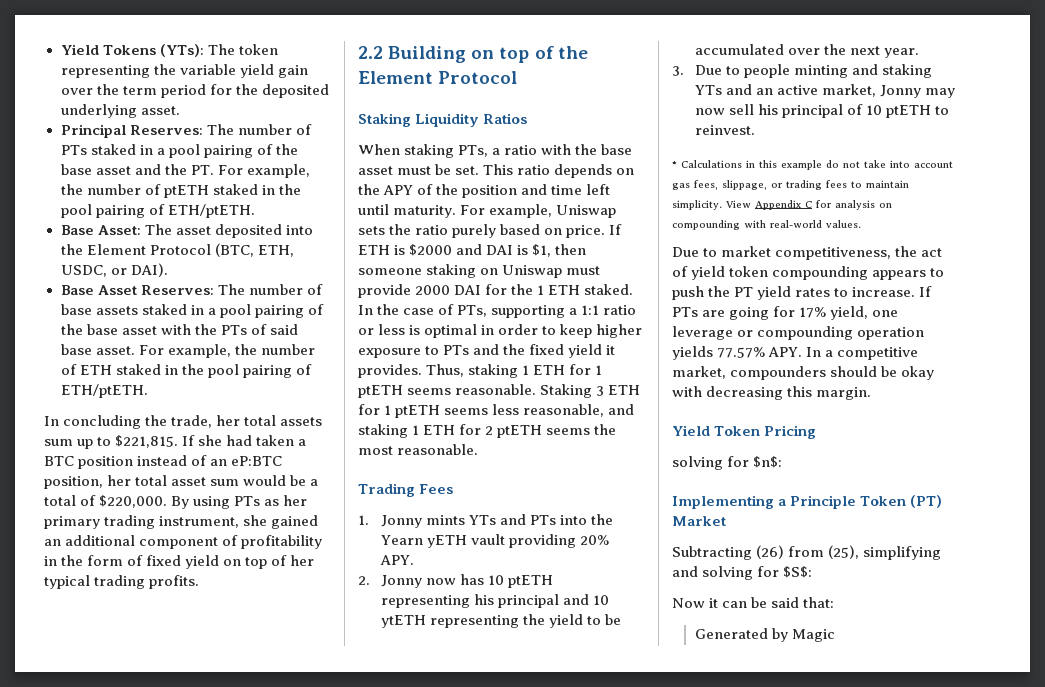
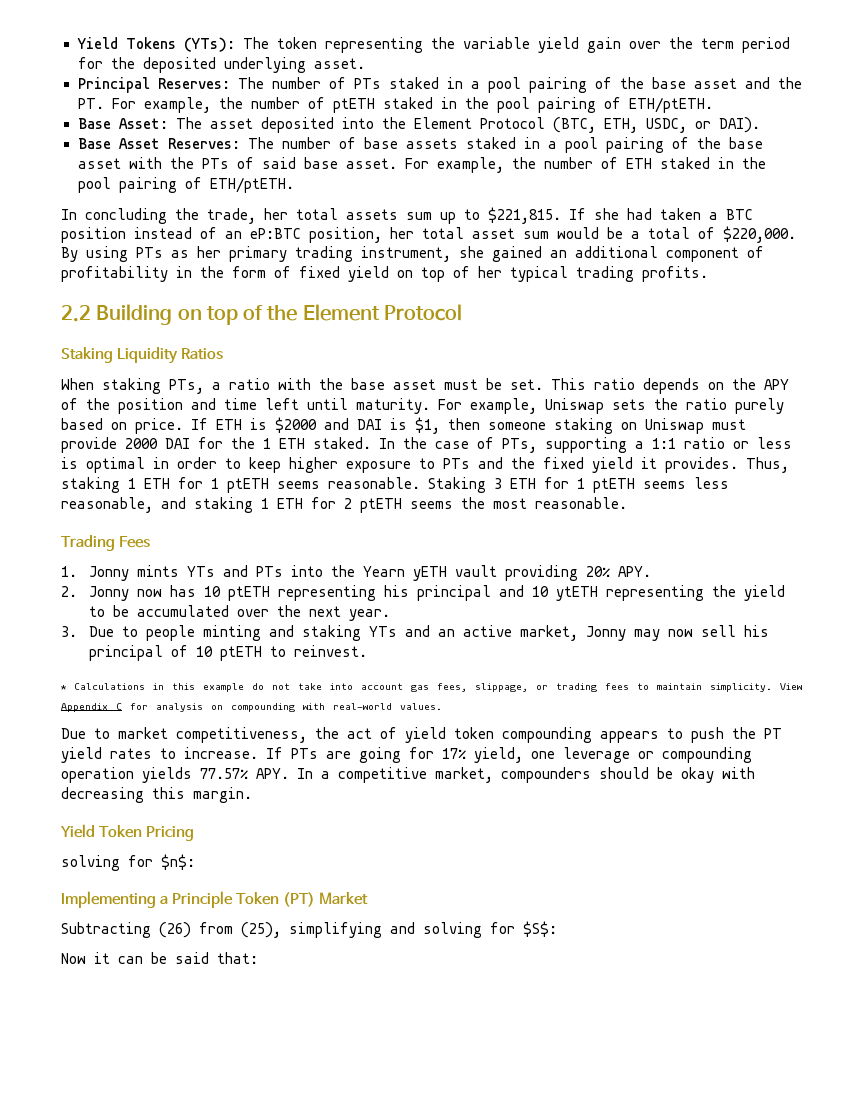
- Generated by Magic

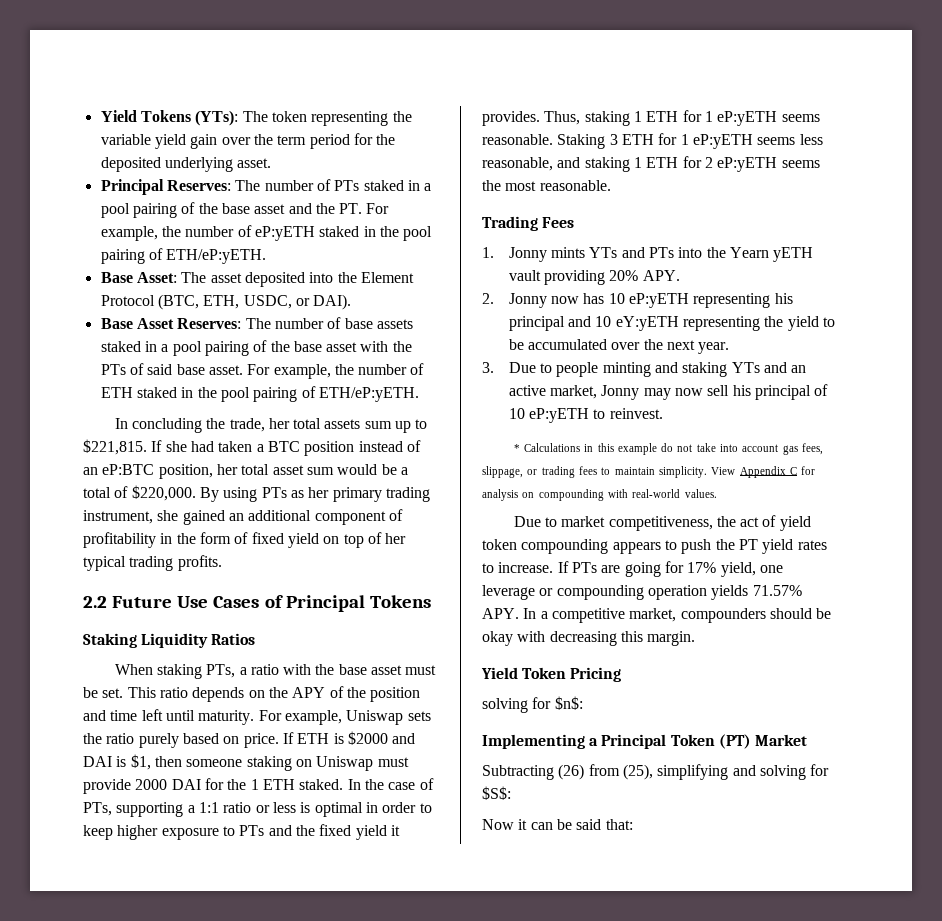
- Principal Reserves: The number of PTs staked in a pool pairing of the base asset and the PT. For example, the number of ptETH staked in the pool pairing of ETH/ptETH.
+ Principal Reserves: The number of PTs staked in a pool pairing of the base asset and the PT. For example, the number of eP:yETH staked in the pool pairing of ETH/eP:yETH.
- For example, the number of ETH staked in the pool pairing of ETH/ptETH.
+ For example, the number of ETH staked in the pool pairing of ETH/eP:yETH.
- 2.2 Building on top of the Element Protocol
+ 2.2 Future Use Cases of Principal Tokens
- Thus, staking 1 ETH for 1 ptETH seems reasonable.
+ Thus, staking 1 ETH for 1 eP:yETH seems reasonable.
- Staking 3 ETH for 1 ptETH seems less reasonable, and staking 1 ETH for 2 ptETH seems the most reasonable.
+ Staking 3 ETH for 1 eP:yETH seems less reasonable, and staking 1 ETH for 2 eP:yETH seems the most reasonable.
- 2. Jonny now has 10 ptETH representing his principal and 10 ytETH representing the yield to be accumulated over the next year.
+ 2. Jonny now has 10 eP:yETH representing his principal and 10 eY:yETH representing the yield to be accumulated over the next year.
- 3. Due to people minting and staking YTs and an active market, Jonny may now sell his principal of 10 ptETH to reinvest.
+ 3. Due to people minting and staking YTs and an active market, Jonny may now sell his principal of 10 eP:yETH to reinvest.
- If PTs are going for 17% yield, one leverage or compounding operation yields 77.57% APY. In a competitive market, compounders should be okay with decreasing this margin.
+ If PTs are going for 17% yield, one leverage or compounding operation yields 71.57% APY. In a competitive market, compounders should be okay with decreasing this margin.
- Implementing a Principle Token (PT) Market
+ Implementing a Principal Token (PT) Market

